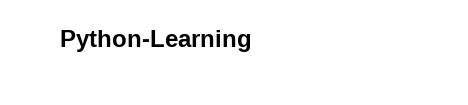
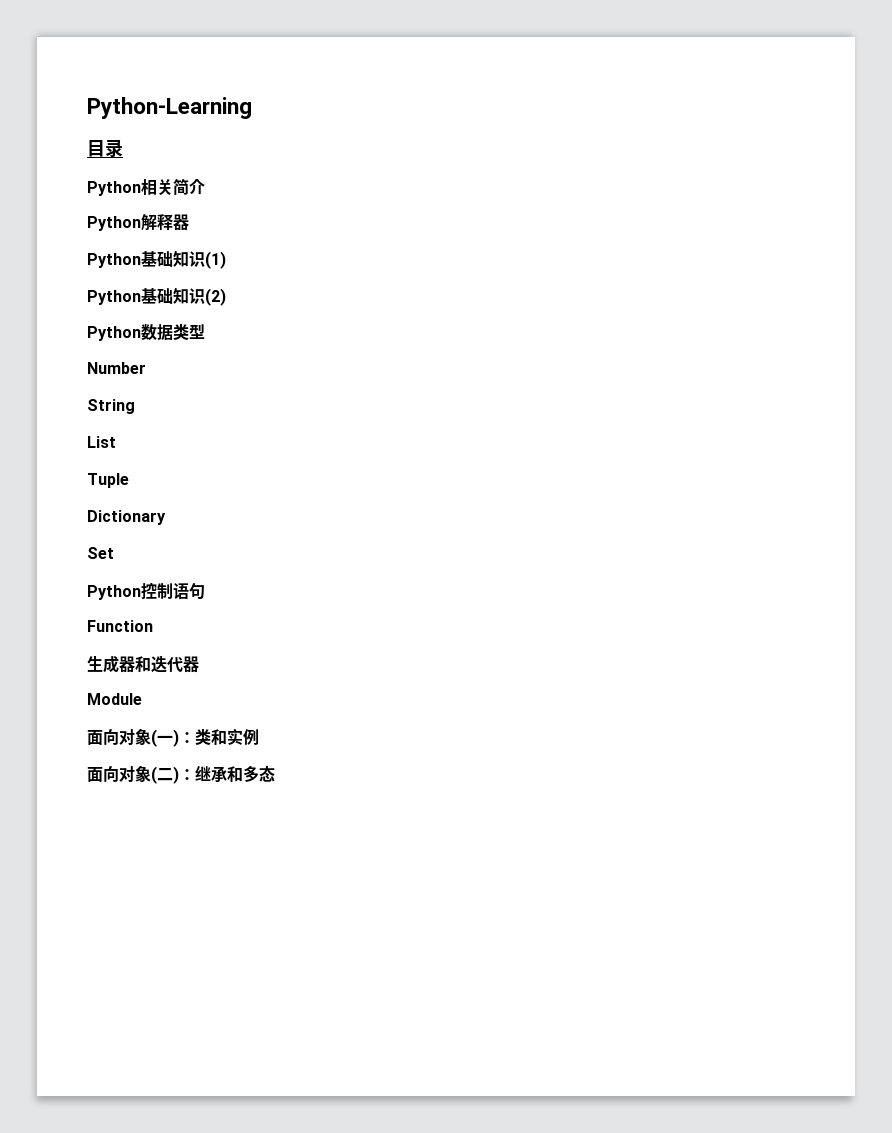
+ 目录
+ Python相关简介
+ Python解释器
+ Python基础知识(1)
+ Python基础知识(2)
+ Python数据类型
+ Number
+ String
+ List
+ Tuple
+ Dictionary
+ Set
+ Python控制语句
+ Function
+ 生成器和迭代器
+ Module
+ 面向对象(一)：类和实例
+ 面向对象(二)：继承和多态

